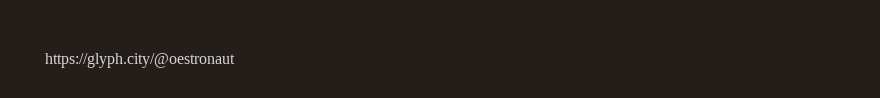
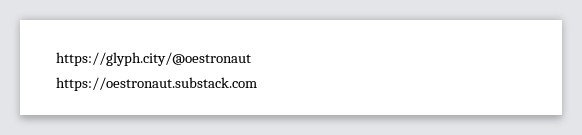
+ https://oestronaut.substack.com

